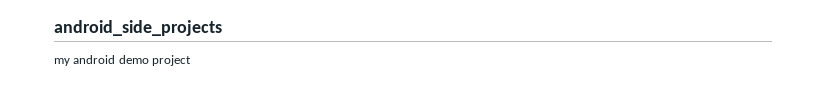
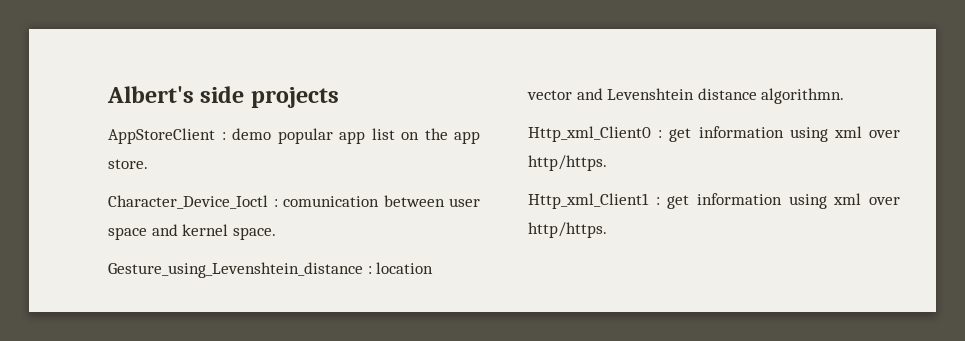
- android_side_projects
- my android demo project
+ Albert's side projects
+ AppStoreClient : demo popular app list on the app store.
+ Character_Device_Ioctl : comunication between user space and kernel space.
+ Gesture_using_Levenshtein_distance : location vector and Levenshtein distance algorithmn.
+ Http_xml_Client0 : get information using xml over http/https.
+ Http_xml_Client1 : get information using xml over http/https.

